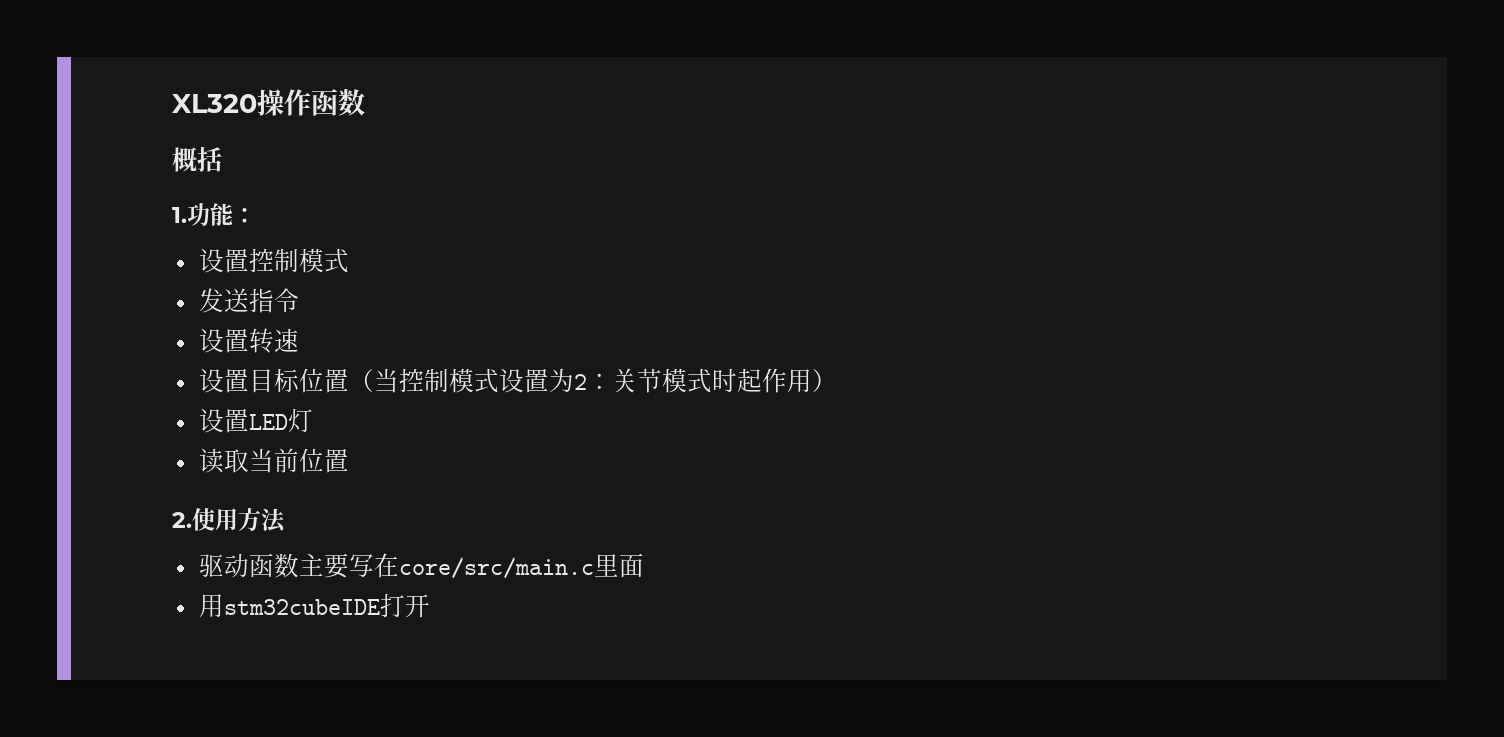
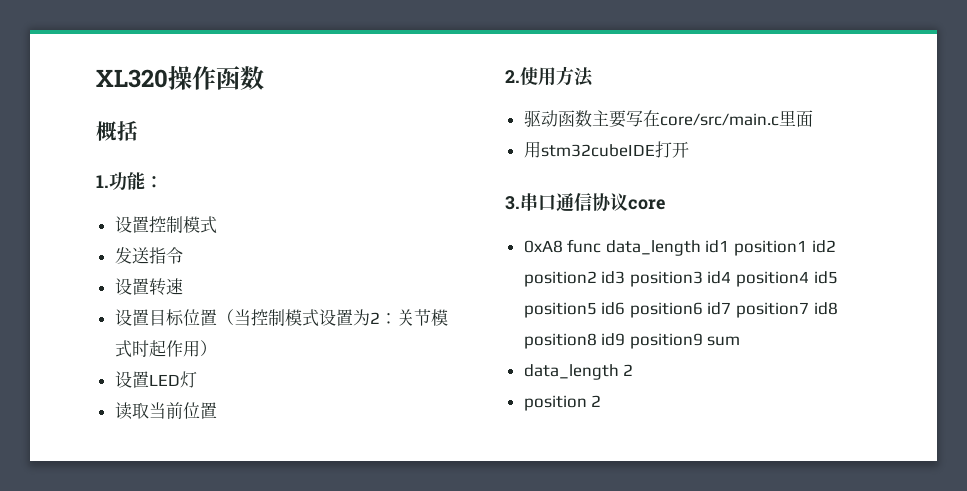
+ 3.串口通信协议core
+ 0xA8 func data_length id1 position1 id2 position2 id3 position3 id4 position4 id5 position5 id6 position6 id7 position7 id8 position8 id9 position9 sum
+ data_length 2
+ position 2

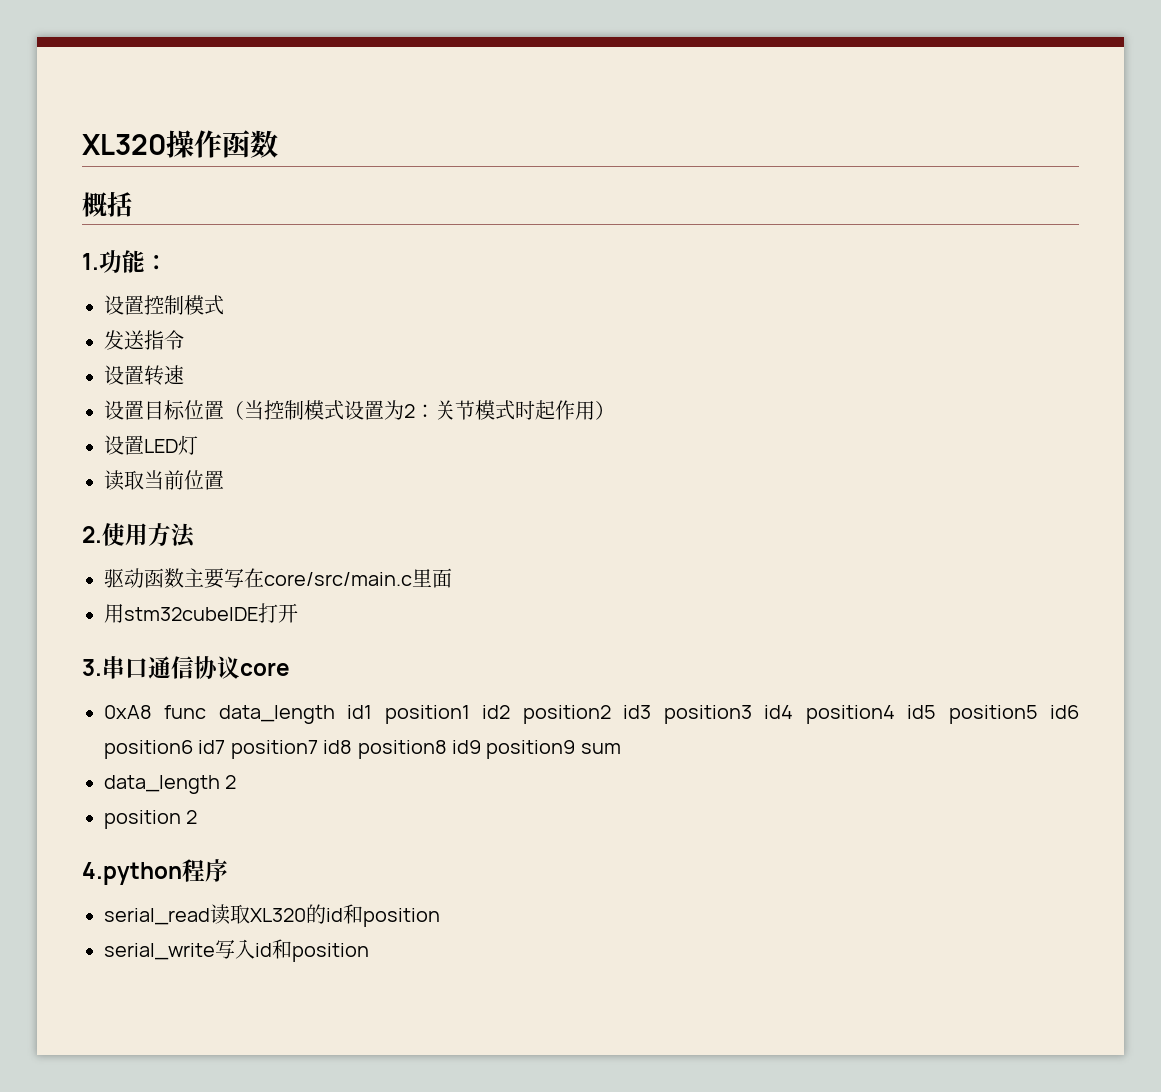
+ 4.python程序
+ serial_read读取XL320的id和position
+ serial_write写入id和position

